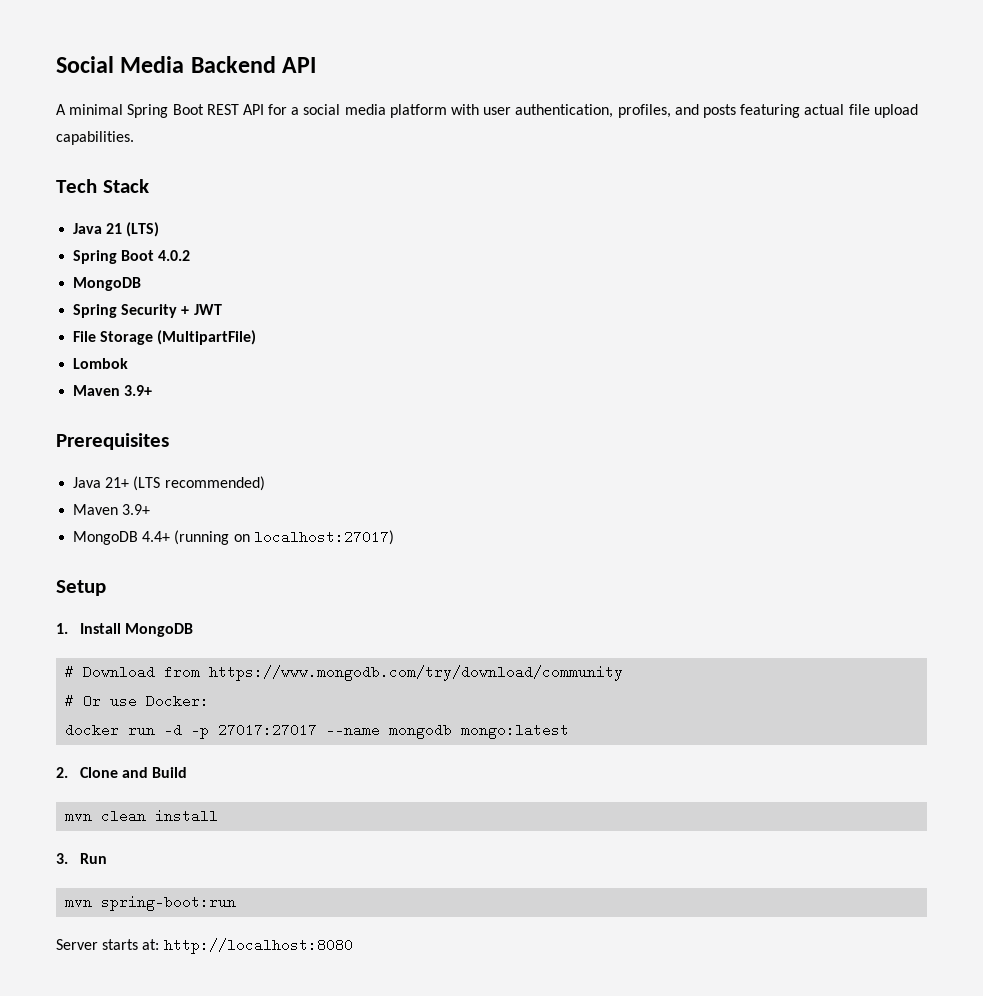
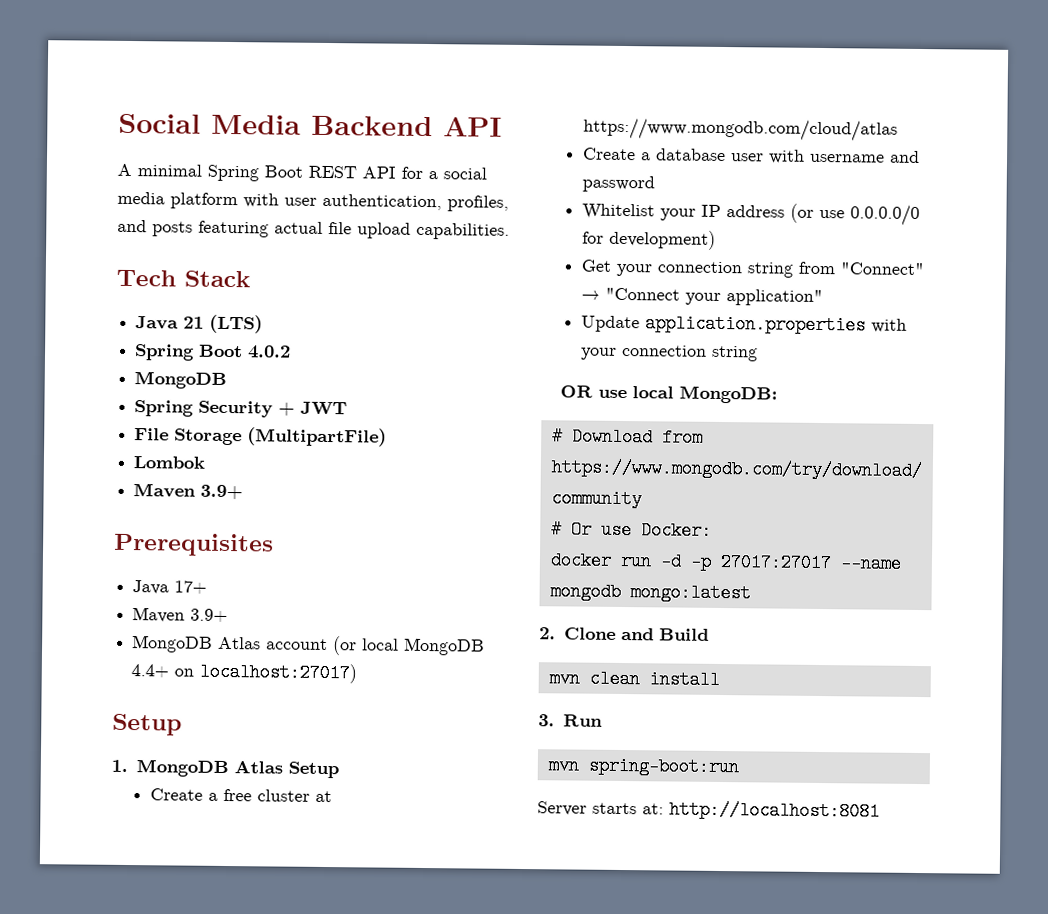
- Java 21+ (LTS recommended)
+ Java 17+
- MongoDB 4.4+ (running on localhost:27017)
+ MongoDB Atlas account (or local MongoDB 4.4+ on localhost:27017)
- 1. Install MongoDB
+ 1. MongoDB Atlas Setup
+ Create a free cluster at https://www.mongodb.com/cloud/atlas
+ Create a database user with username and password
+ Whitelist your IP address (or use 0.0.0.0/0 for development)
+ Get your connection string from "Connect" → "Connect your application"
+ Update application.properties with your connection string
+ OR use local MongoDB:
- Server starts at: http://localhost:8080
+ Server starts at: http://localhost:8081

